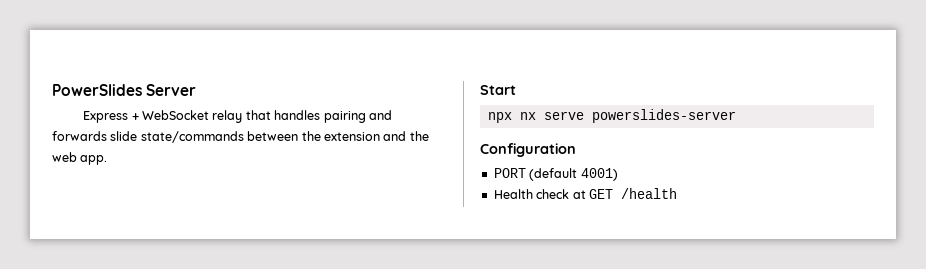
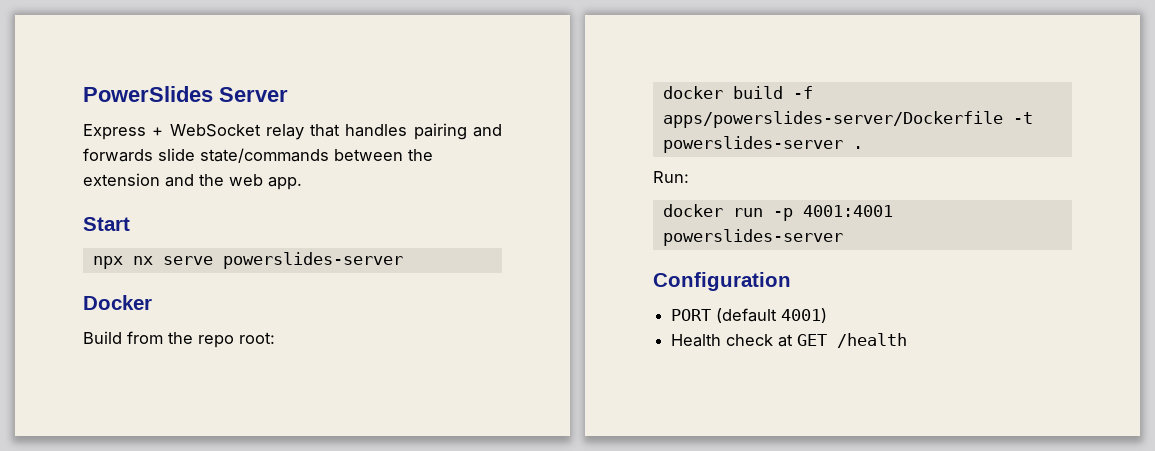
+ Docker
+ Build from the repo root:
+ docker build -f apps/powerslides-server/Dockerfile -t powerslides-server .
+ Run:
+ docker run -p 4001:4001 powerslides-server

